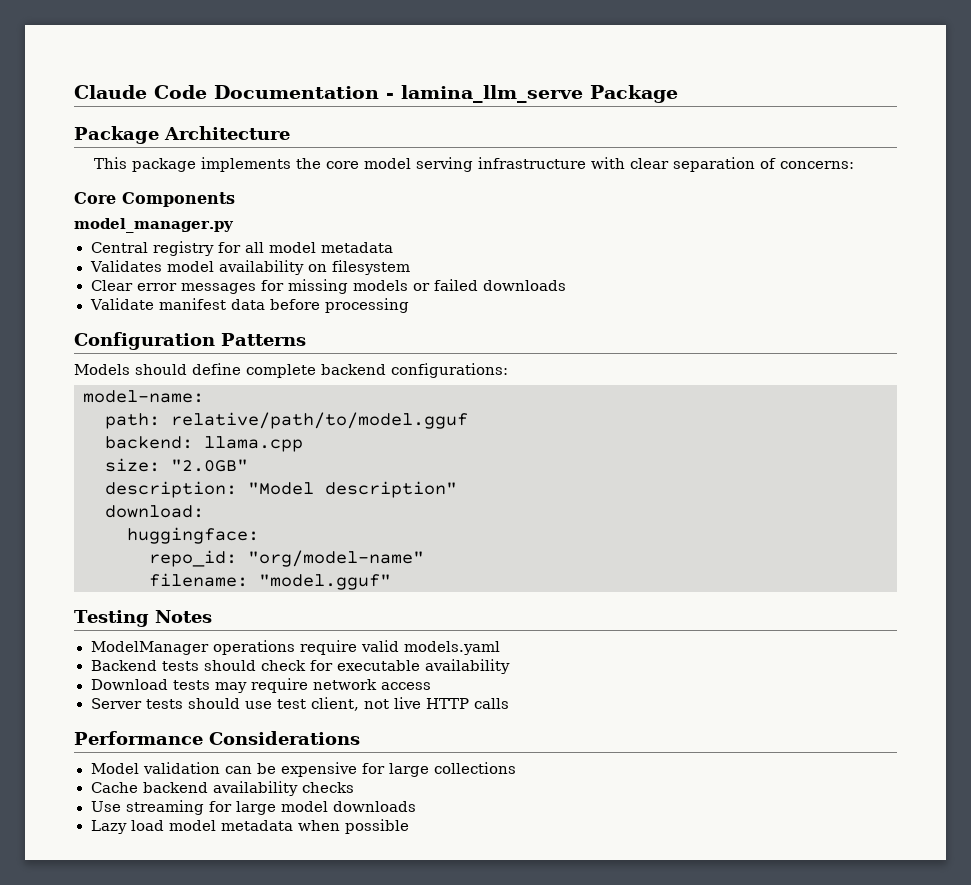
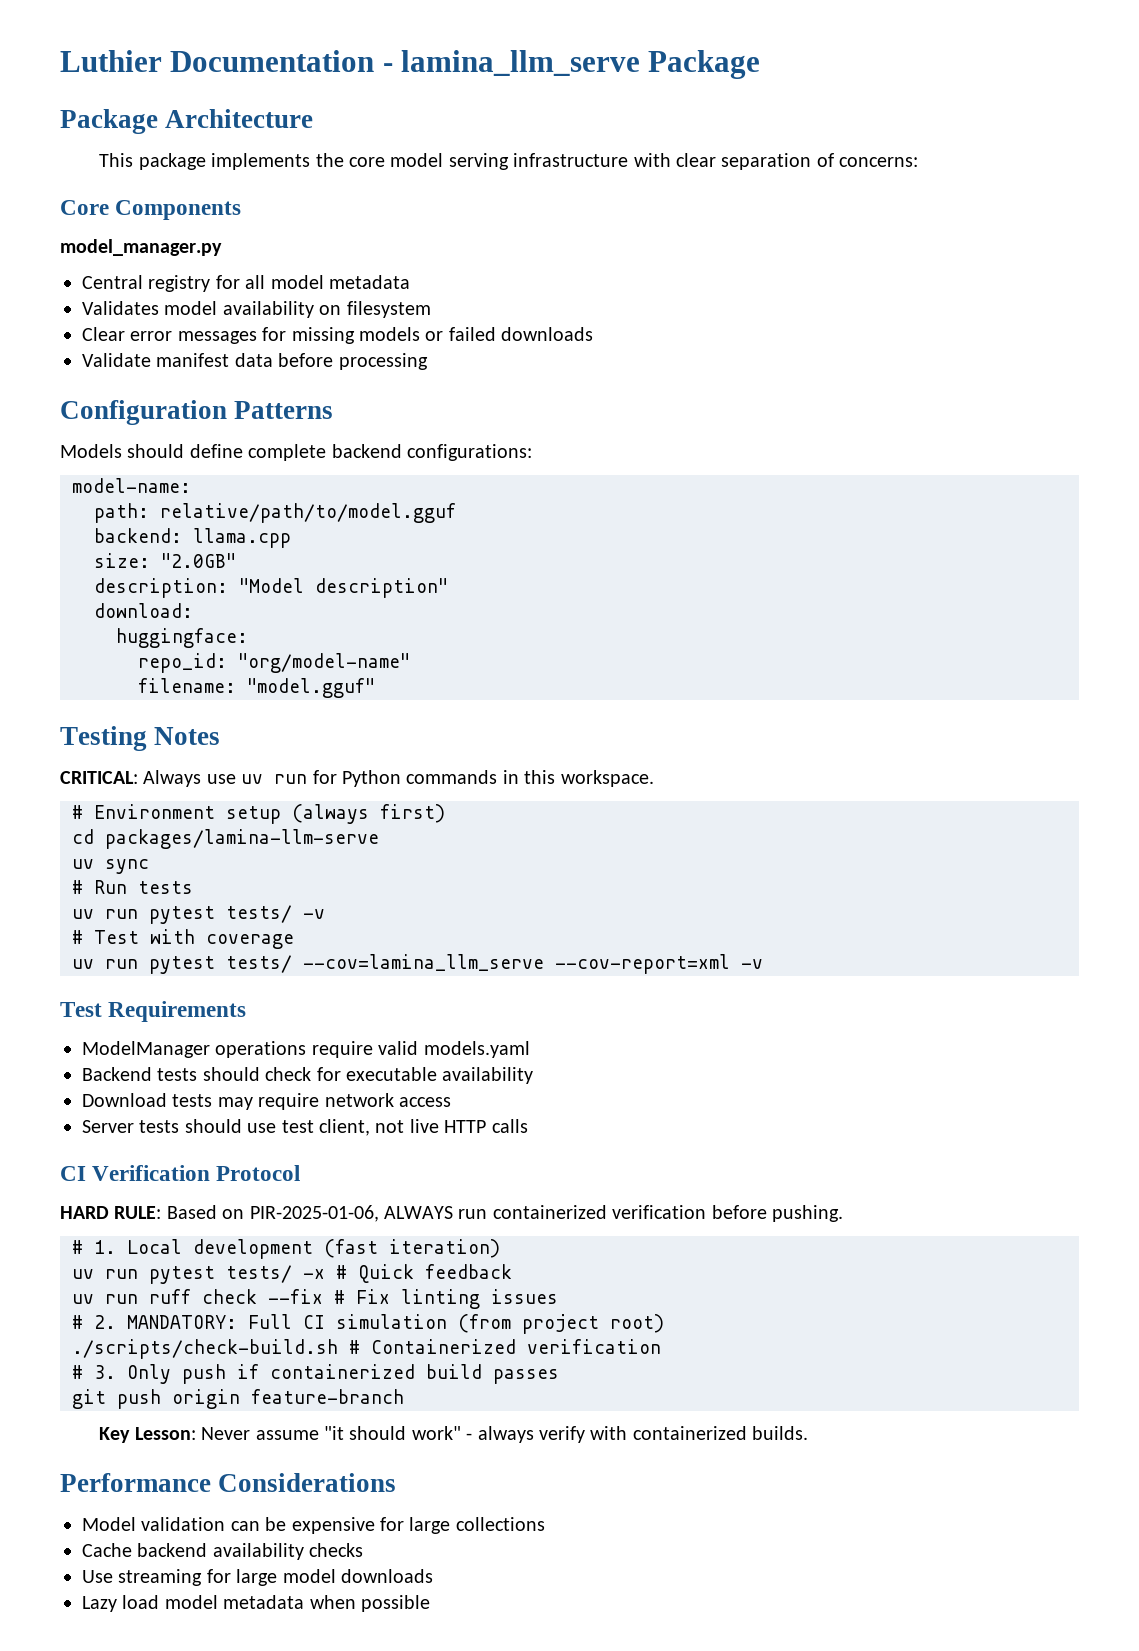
- Claude Code Documentation - lamina_llm_serve Package
+ Luthier Documentation - lamina_llm_serve Package
+ CRITICAL: Always use uv run for Python commands in this workspace.
+ # Environment setup (always first)
+ cd packages/lamina-llm-serve
+ uv sync
+ # Run tests
+ uv run pytest tests/ -v
+ # Test with coverage
+ uv run pytest tests/ --cov=lamina_llm_serve --cov-report=xml -v
+ Test Requirements
+ CI Verification Protocol
+ HARD RULE: Based on PIR-2025-01-06, ALWAYS run containerized verification before pushing.
+ # 1. Local development (fast iteration)
+ uv run pytest tests/ -x # Quick feedback
+ uv run ruff check --fix # Fix linting issues
+ # 2. MANDATORY: Full CI simulation (from project root)
+ ./scripts/check-build.sh # Containerized verification
+ # 3. Only push if containerized build passes
+ git push origin feature-branch
+ Key Lesson: Never assume "it should work" - always verify with containerized builds.

